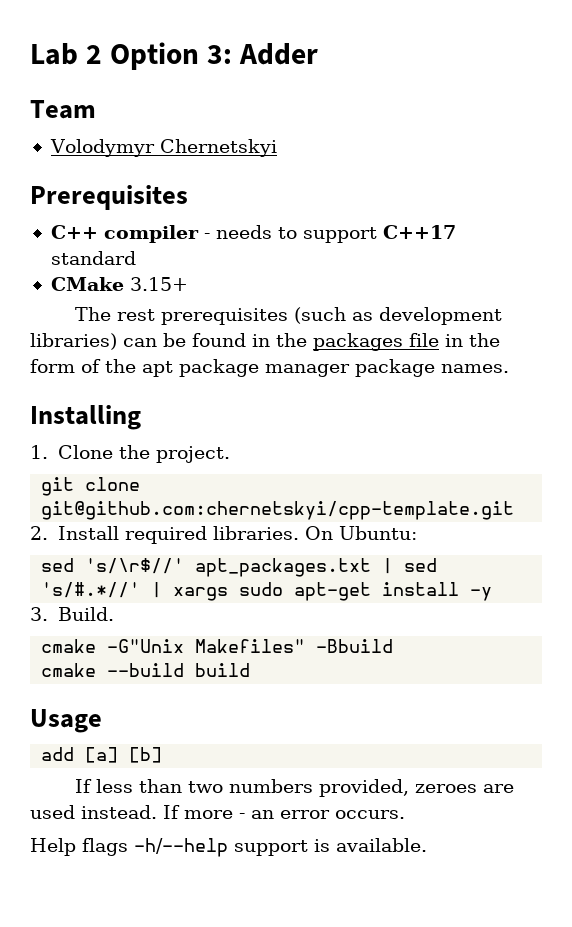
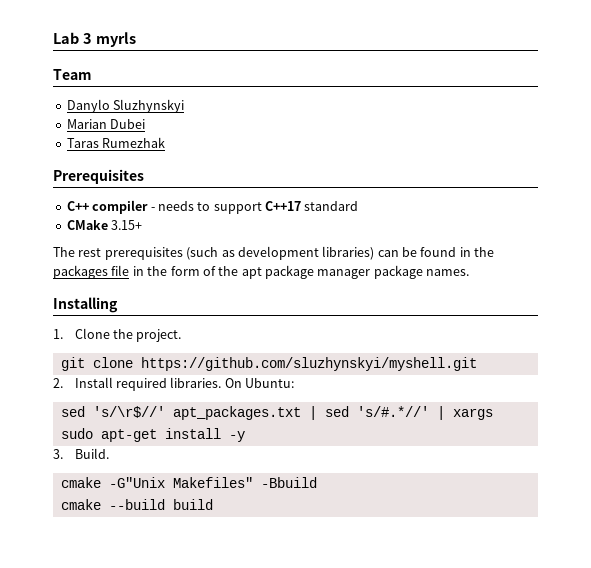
- Lab 2 Option 3: Adder
+ Lab 3 myrls
  Team
- Volodymyr Chernetskyi
+ Danylo Sluzhynskyi
+ Marian Dubei
+ Taras Rumezhak
- git clone git@github.com:chernetskyi/cpp-template.git
+ git clone https://github.com/sluzhynskyi/myshell.git
- Usage
- add [a] [b]
- If less than two numbers provided, zeroes are used instead. If more - an error occurs.
- Help flags -h/--help support is available.

